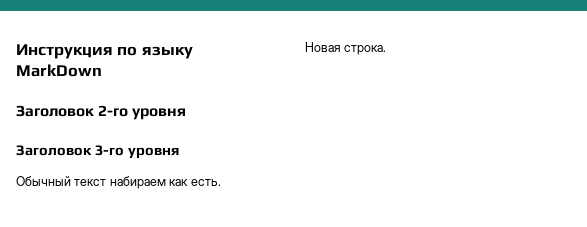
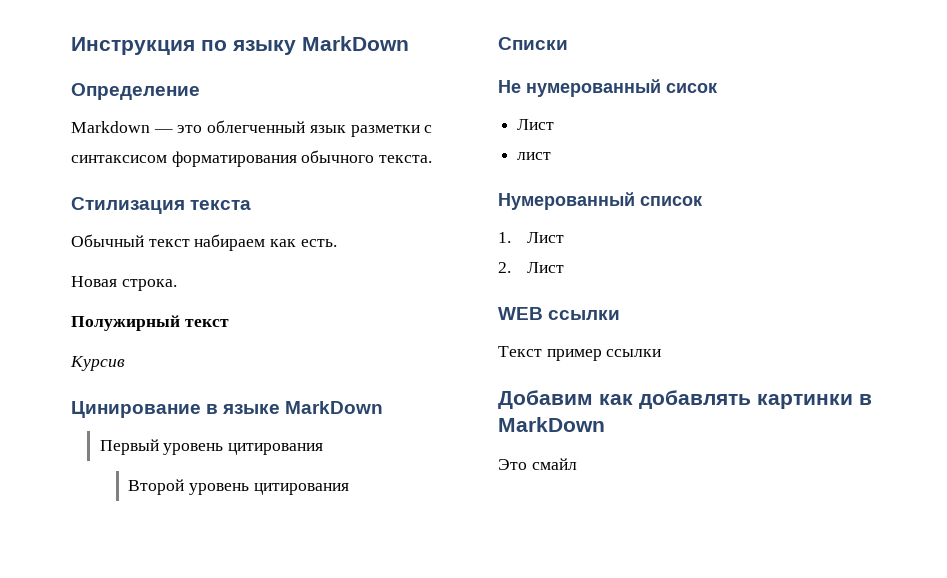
- Заголовок 2-го уровня
- Заголовок 3-го уровня
+ Определение
+ Markdown — это облегченный язык разметки с синтаксисом форматирования обычного текста.
+ Стилизация текста
+ Полужирный текст
+ Курсив
+ Цинирование в языке MarkDown
+ Первый уровень цитирования
+ Второй уровень цитирования
+ Списки
+ Не нумерованный сисок
+ Лист
+ лист
+ Нумерованный список
+ 1. Лист
+ 2. Лист
+ WEB ссылки
+ Текст пример ссылки
+ Добавим как добавлять картинки в MarkDown
+ Это смайл

